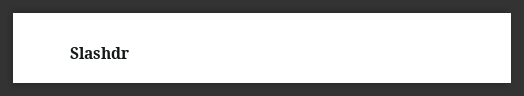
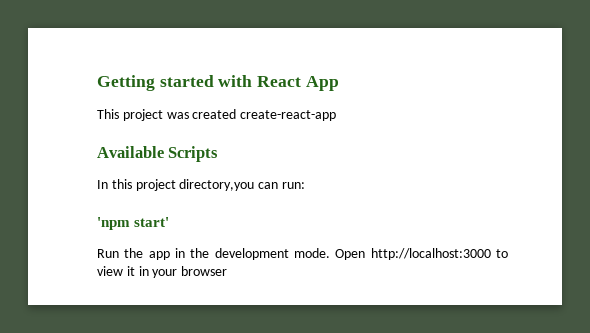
- Slashdr
+ Getting started with React App
+ This project was created create-react-app
+ Available Scripts
+ In this project directory,you can run:
+ 'npm start'
+ Run the app in the development mode. Open http://localhost:3000 to view it in your browser

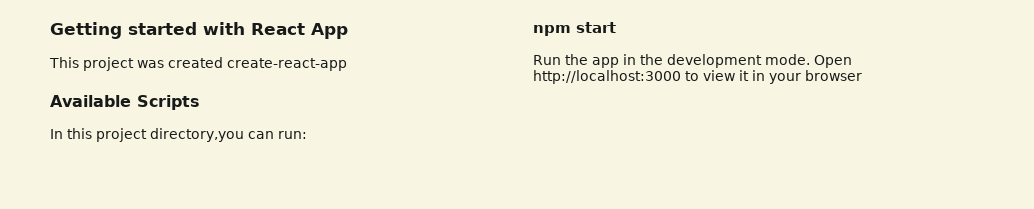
- 'npm start'
+ npm start

